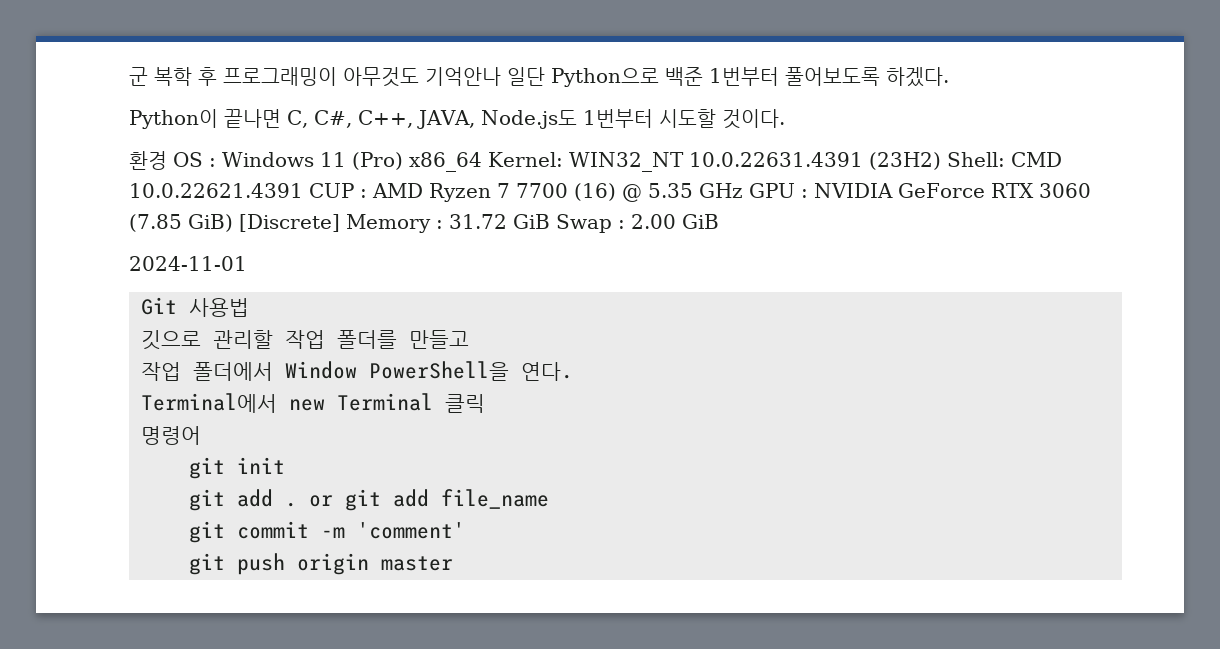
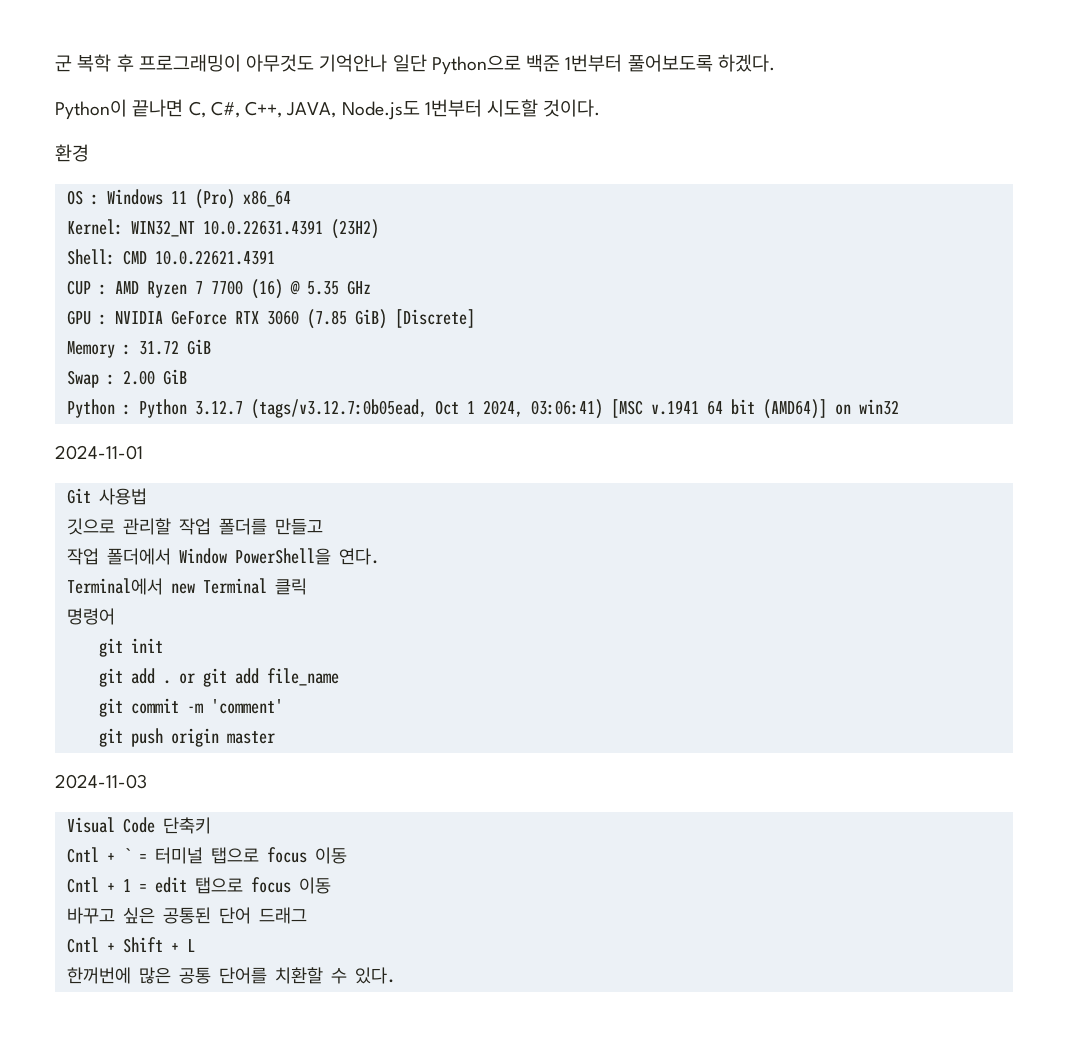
- 환경 OS : Windows 11 (Pro) x86_64 Kernel: WIN32_NT 10.0.22631.4391 (23H2) Shell: CMD 10.0.22621.4391 CUP : AMD Ryzen 7 7700 (16) @ 5.35 GHz GPU : NVIDIA GeForce RTX 3060 (7.85 GiB) [Discrete] Memory : 31.72 GiB Swap : 2.00 GiB
+ 환경
+ OS : Windows 11 (Pro) x86_64
+ Kernel: WIN32_NT 10.0.22631.4391 (23H2)
+ Shell: CMD 10.0.22621.4391
+ CUP : AMD Ryzen 7 7700 (16) @ 5.35 GHz
+ GPU : NVIDIA GeForce RTX 3060 (7.85 GiB) [Discrete]
+ Memory : 31.72 GiB
+ Swap : 2.00 GiB
+ Python : Python 3.12.7 (tags/v3.12.7:0b05ead, Oct 1 2024, 03:06:41) [MSC v.1941 64 bit (AMD64)] on win32
+ 2024-11-03
+ Visual Code 단축키
+ Cntl + ` = 터미널 탭으로 focus 이동
+ Cntl + 1 = edit 탭으로 focus 이동
+ 바꾸고 싶은 공통된 단어 드래그
+ Cntl + Shift + L
+ 한꺼번에 많은 공통 단어를 치환할 수 있다.

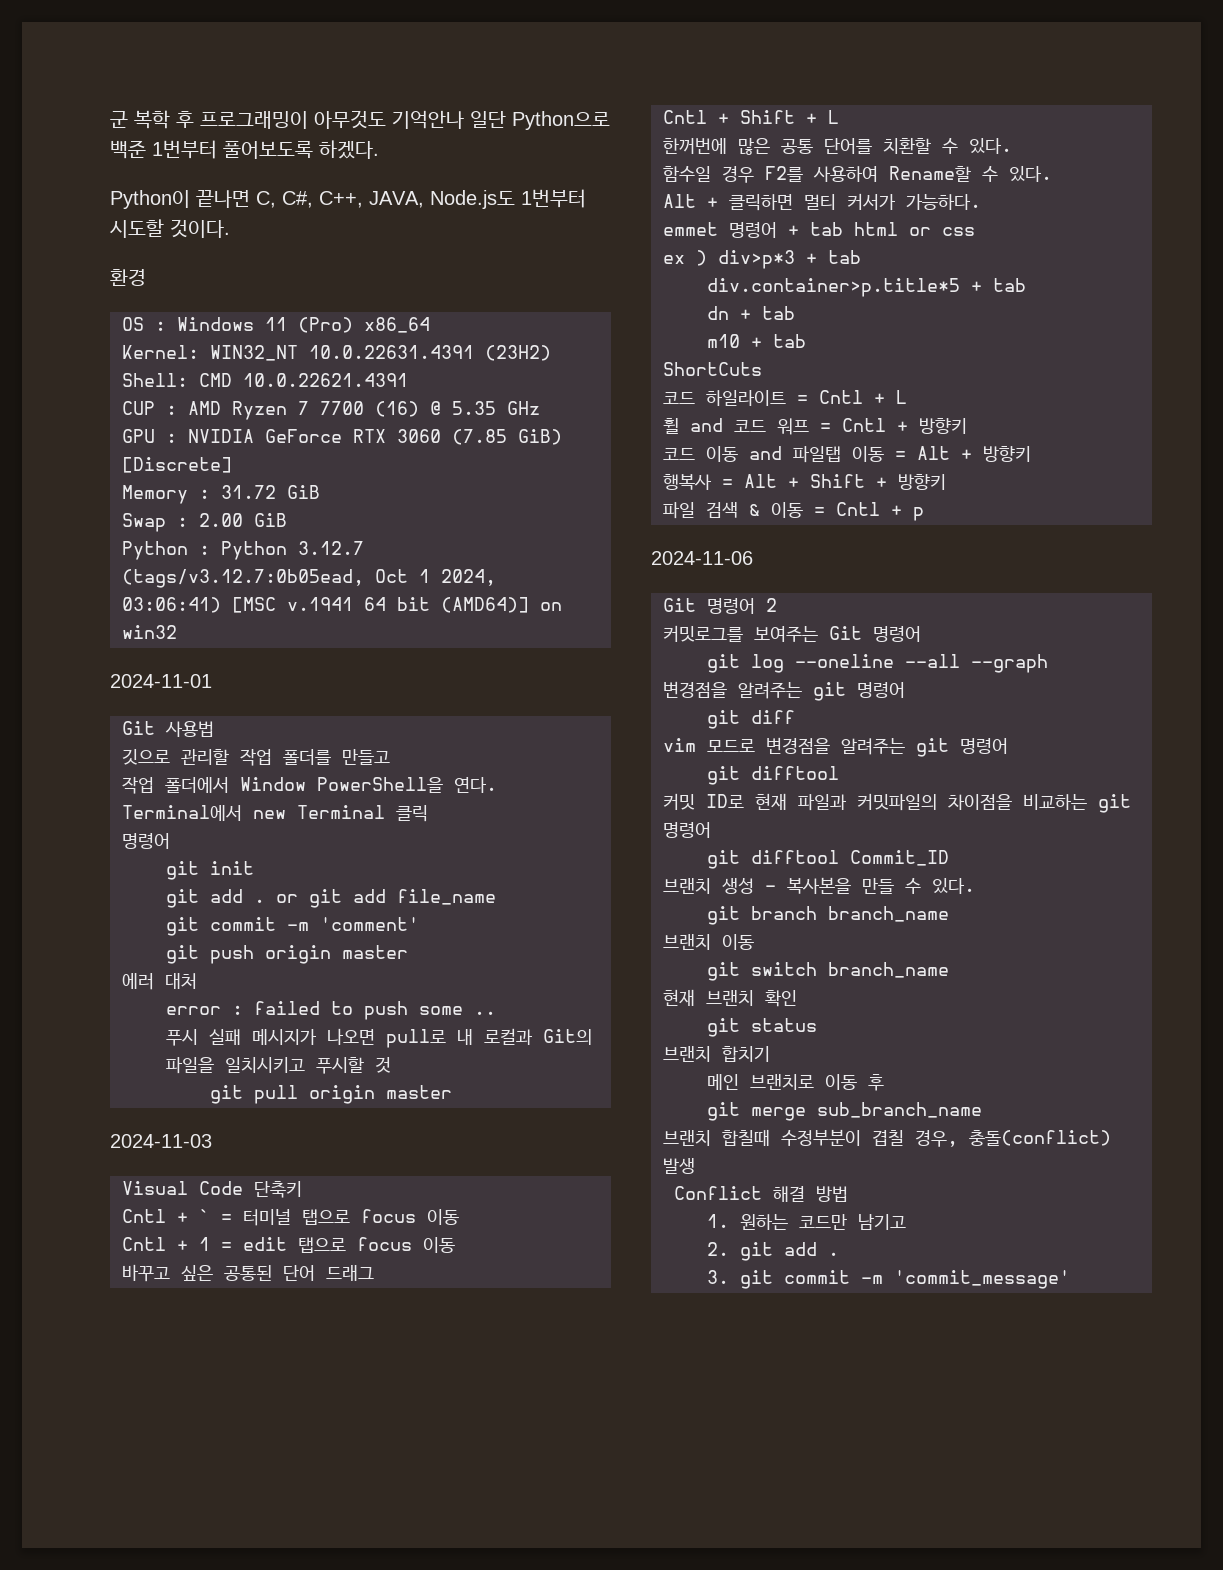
+ 에러 대처
+ error : failed to push some ..
+ 푸시 실패 메시지가 나오면 pull로 내 로컬과 Git의 파일을 일치시키고 푸시할 것
+ git pull origin master
+ 함수일 경우 F2를 사용하여 Rename할 수 있다.
+ Alt + 클릭하면 멀티 커서가 가능하다.
+ emmet 명령어 + tab html or css
+ ex ) div>p*3 + tab
+ div.container>p.title*5 + tab
+ dn + tab
+ m10 + tab
+ ShortCuts
+ 코드 하일라이트 = Cntl + L
+ 휠 and 코드 워프 = Cntl + 방향키
+ 코드 이동 and 파일탭 이동 = Alt + 방향키
+ 행복사 = Alt + Shift + 방향키
+ 파일 검색 & 이동 = Cntl + p
+ 2024-11-06
+ Git 명령어 2
+ 커밋로그를 보여주는 Git 명령어
+ git log --oneline --all --graph
+ 변경점을 알려주는 git 명령어
+ git diff
+ vim 모드로 변경점을 알려주는 git 명령어
+ git difftool
+ 커밋 ID로 현재 파일과 커밋파일의 차이점을 비교하는 git 명령어
+ git difftool Commit_ID
+ 브랜치 생성 - 복사본을 만들 수 있다.
+ git branch branch_name
+ 브랜치 이동
+ git switch branch_name
+ 현재 브랜치 확인
+ git status
+ 브랜치 합치기
+ 메인 브랜치로 이동 후
+ git merge sub_branch_name
+ 브랜치 합칠때 수정부분이 겹칠 경우, 충돌(conflict) 발생
+ Conflict 해결 방법
+ 1. 원하는 코드만 남기고
+ 2. git add .
+ 3. git commit -m 'commit_message'

